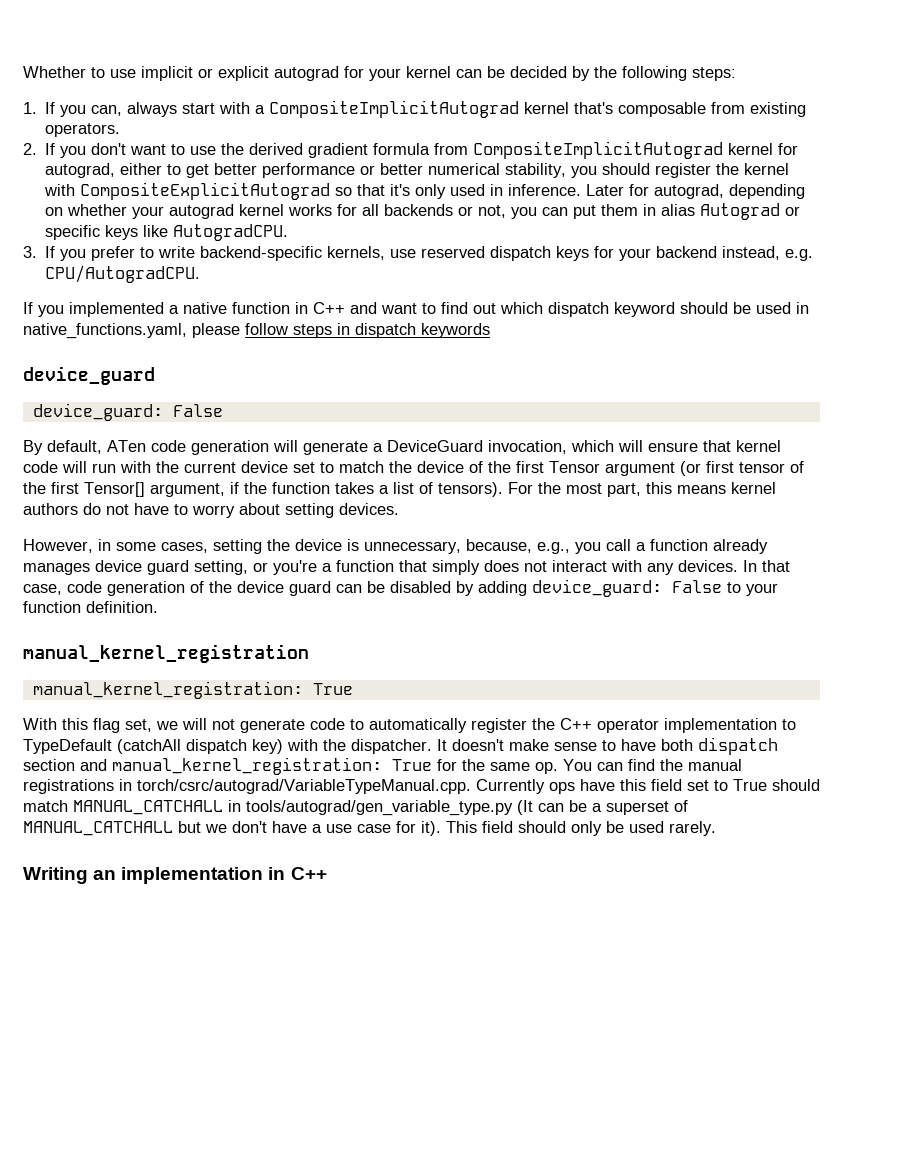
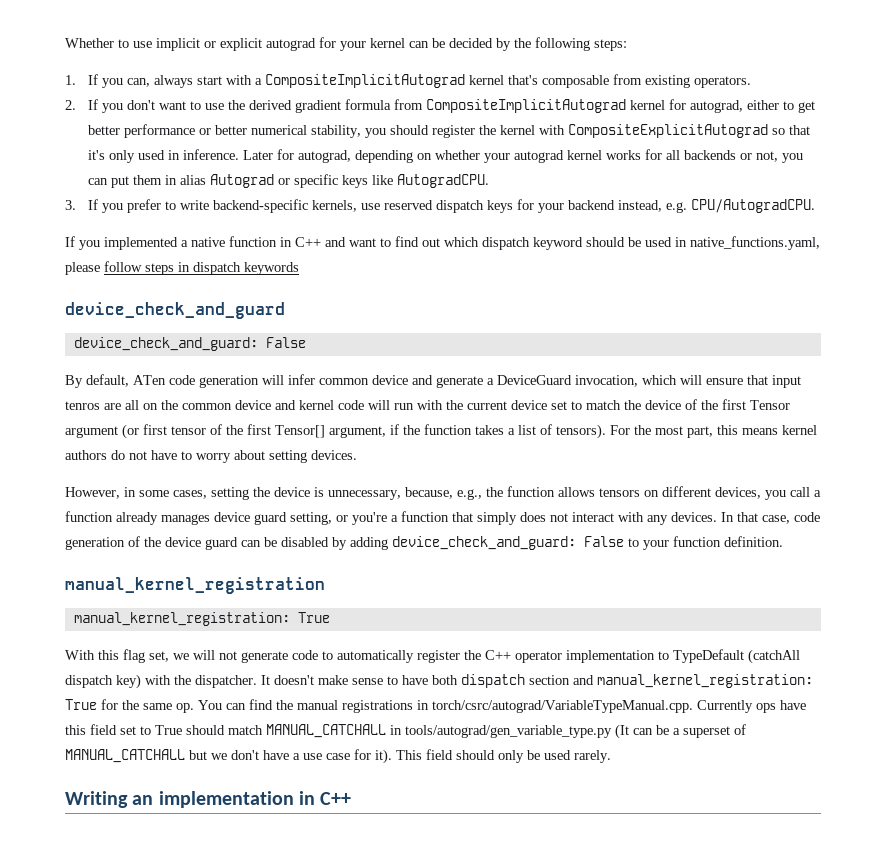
- device_guard
- device_guard: False
+ device_check_and_guard
+ device_check_and_guard: False
- By default, ATen code generation will generate a DeviceGuard invocation, which will ensure that kernel code will run with the current device set to match the device of the first Tensor argument (or first tensor of the first Tensor[] argument, if the function takes a list of tensors).
+ By default, ATen code generation will infer common device and generate a DeviceGuard invocation, which will ensure that input tenros are all on the common device and kernel code will run with the current device set to match the device of the first Tensor argument (or first tensor of the first Tensor[] argument, if the function takes a list of tensors).
- However, in some cases, setting the device is unnecessary, because, e.g., you call a function already manages device guard setting, or you're a function that simply does not interact with any devices.
+ However, in some cases, setting the device is unnecessary, because, e.g., the function allows tensors on different devices, you call a function already manages device guard setting, or you're a function that simply does not interact with any devices.
- In that case, code generation of the device guard can be disabled by adding device_guard: False to your function definition.
+ In that case, code generation of the device guard can be disabled by adding device_check_and_guard: False to your function definition.

